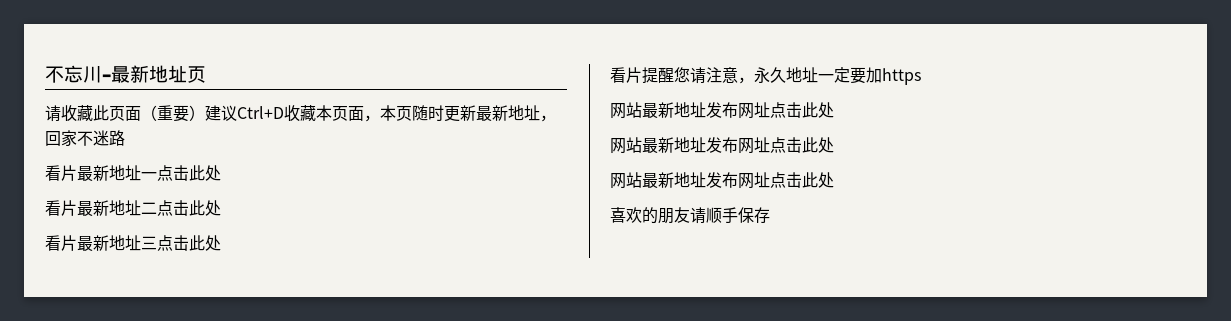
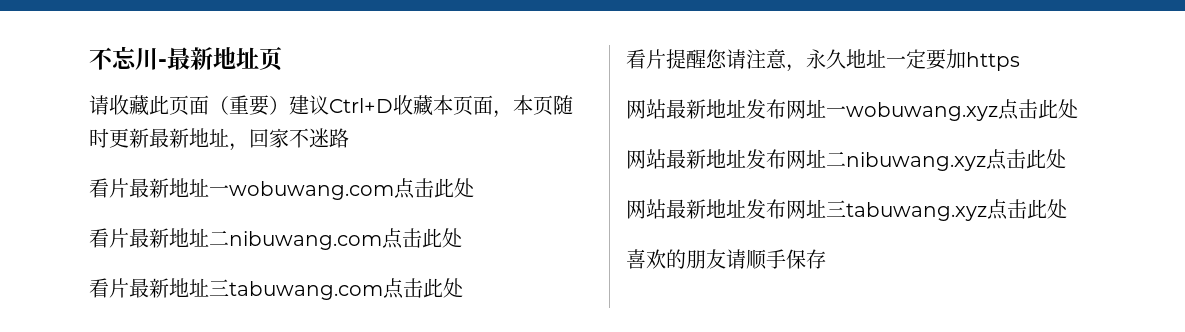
- 看片最新地址一点击此处
+ 看片最新地址一wobuwang.com点击此处
- 看片最新地址二点击此处
+ 看片最新地址二nibuwang.com点击此处
- 看片最新地址三点击此处
+ 看片最新地址三tabuwang.com点击此处
  看片提醒您请注意，永久地址一定要加https
- 网站最新地址发布网址点击此处
- 网站最新地址发布网址点击此处
- 网站最新地址发布网址点击此处
+ 网站最新地址发布网址一wobuwang.xyz点击此处
+ 网站最新地址发布网址二nibuwang.xyz点击此处
+ 网站最新地址发布网址三tabuwang.xyz点击此处

